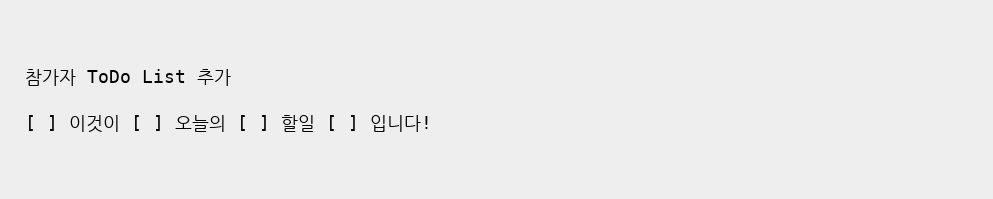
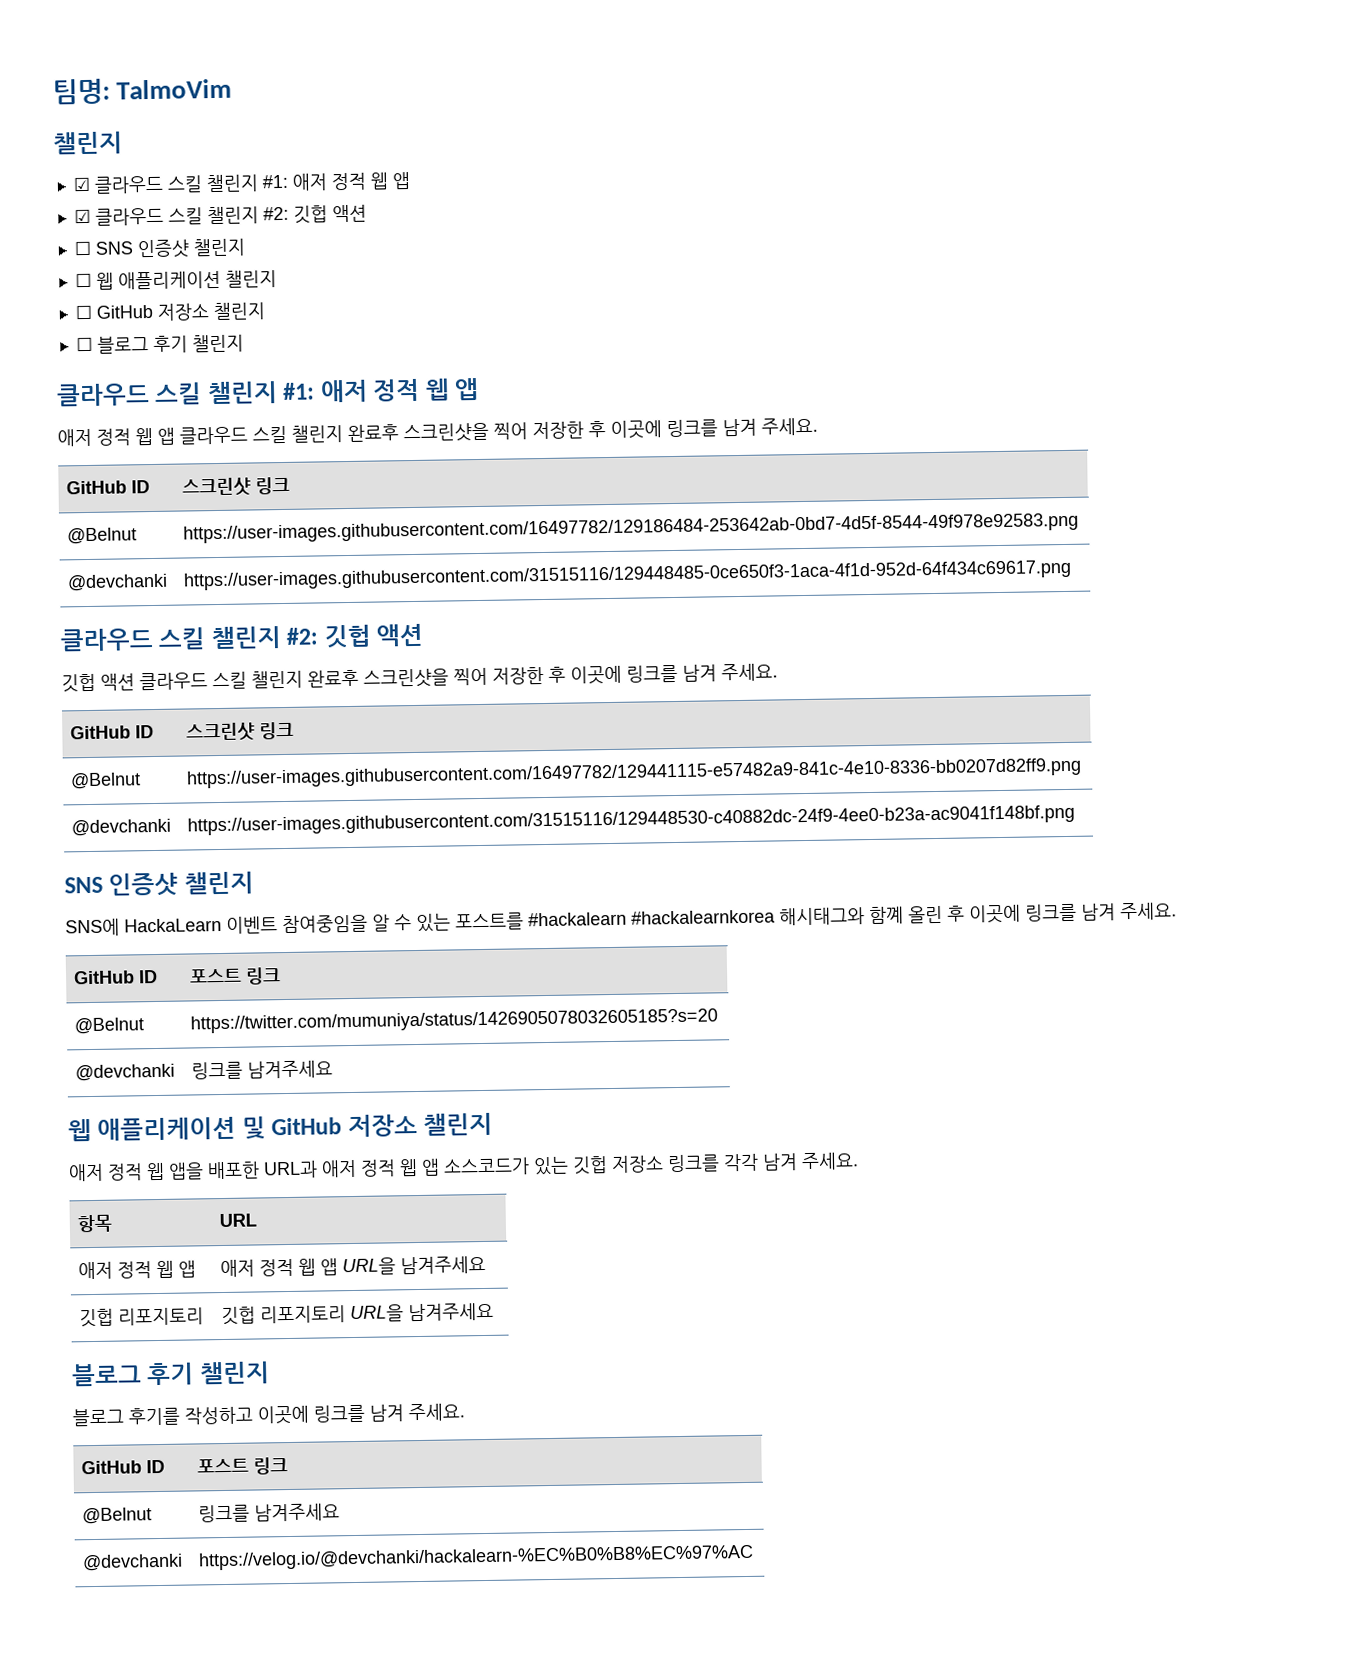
- 참가자 ToDo List 추가
- [ ] 이것이 [ ] 오늘의 [ ] 할일 [ ] 입니다!
+ 팀명: TalmoVim
+ 챌린지
+ ☑ 클라우드 스킬 챌린지 #1: 애저 정적 웹 앱
+ ☑ 클라우드 스킬 챌린지 #2: 깃헙 액션
+ ☐ SNS 인증샷 챌린지
+ ☐ 웹 애플리케이션 챌린지
+ ☐ GitHub 저장소 챌린지
+ ☐ 블로그 후기 챌린지
+ 클라우드 스킬 챌린지 #1: 애저 정적 웹 앱
+ 애저 정적 웹 앱 클라우드 스킬 챌린지 완료후 스크린샷을 찍어 저장한 후 이곳에 링크를 남겨 주세요.
+ GitHub ID | 스크린샷 링크
+ @Belnut | https://user-images.githubusercontent.com/16497782/129186484-253642ab-0bd7-4d5f-8544-49f978e92583.png
+ @devchanki | https://user-images.githubusercontent.com/31515116/129448485-0ce650f3-1aca-4f1d-952d-64f434c69617.png
+ 클라우드 스킬 챌린지 #2: 깃헙 액션
+ 깃헙 액션 클라우드 스킬 챌린지 완료후 스크린샷을 찍어 저장한 후 이곳에 링크를 남겨 주세요.
+ GitHub ID | 스크린샷 링크
+ @Belnut | https://user-images.githubusercontent.com/16497782/129441115-e57482a9-841c-4e10-8336-bb0207d82ff9.png
+ @devchanki | https://user-images.githubusercontent.com/31515116/129448530-c40882dc-24f9-4ee0-b23a-ac9041f148bf.png
+ SNS 인증샷 챌린지
+ SNS에 HackaLearn 이벤트 참여중임을 알 수 있는 포스트를 #hackalearn #hackalearnkorea 해시태그와 함꼐 올린 후 이곳에 링크를 남겨 주세요.
+ GitHub ID | 포스트 링크
+ @Belnut | https://twitter.com/mumuniya/status/1426905078032605185?s=20
+ @devchanki | 링크를 남겨주세요
+ 웹 애플리케이션 및 GitHub 저장소 챌린지
+ 애저 정적 웹 앱을 배포한 URL과 애저 정적 웹 앱 소스코드가 있는 깃헙 저장소 링크를 각각 남겨 주세요.
+ 항목 | URL
+ 애저 정적 웹 앱 | 애저 정적 웹 앱 URL을 남겨주세요
+ 깃헙 리포지토리 | 깃헙 리포지토리 URL을 남겨주세요
+ 블로그 후기 챌린지
+ 블로그 후기를 작성하고 이곳에 링크를 남겨 주세요.
+ GitHub ID | 포스트 링크
+ @Belnut | 링크를 남겨주세요
+ @devchanki | https://velog.io/@devchanki/hackalearn-%EC%B0%B8%EC%97%AC

